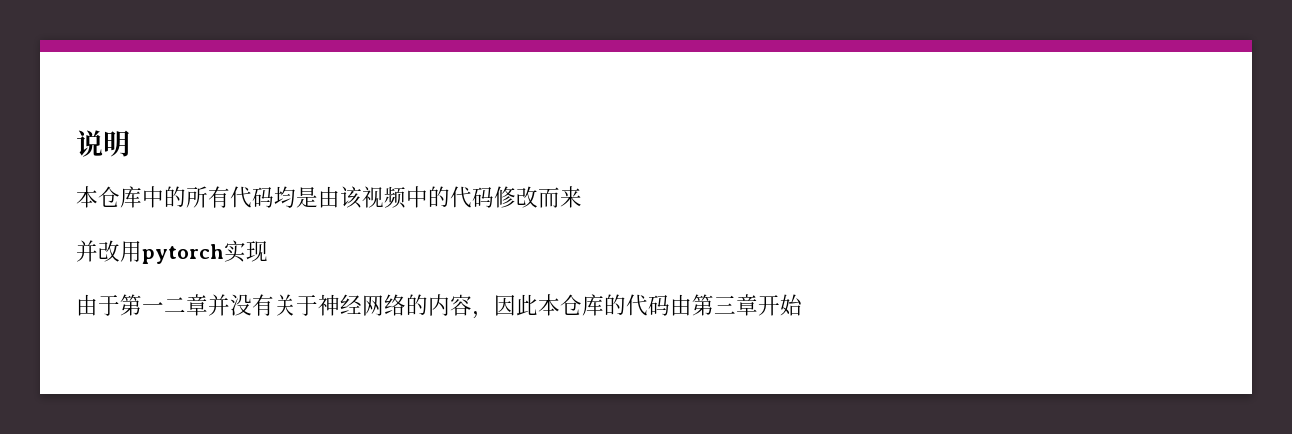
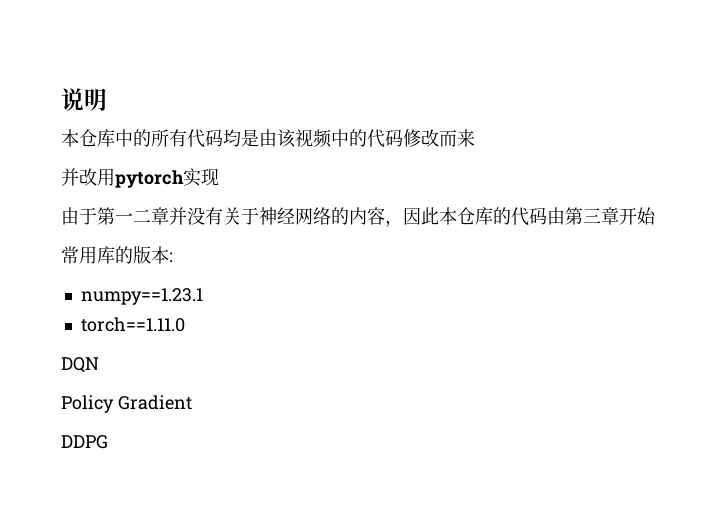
+ 常用库的版本:
+ numpy==1.23.1
+ torch==1.11.0
+ DQN
+ Policy Gradient
+ DDPG

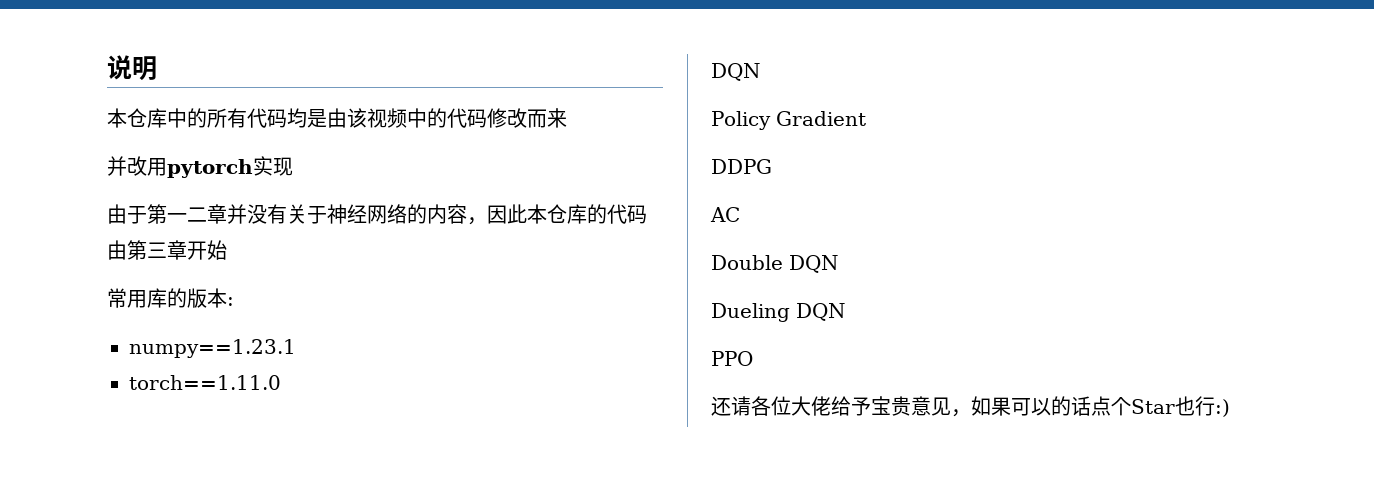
+ AC
+ Double DQN
+ Dueling DQN
+ PPO
+ 还请各位大佬给予宝贵意见，如果可以的话点个Star也行:)

